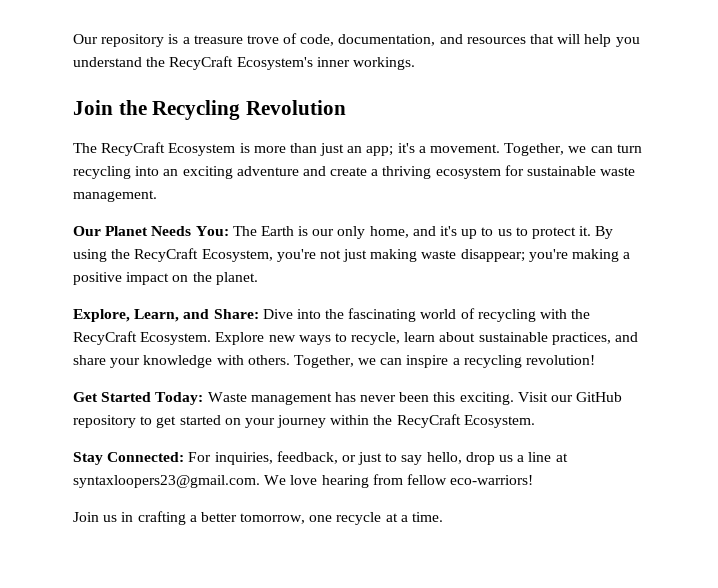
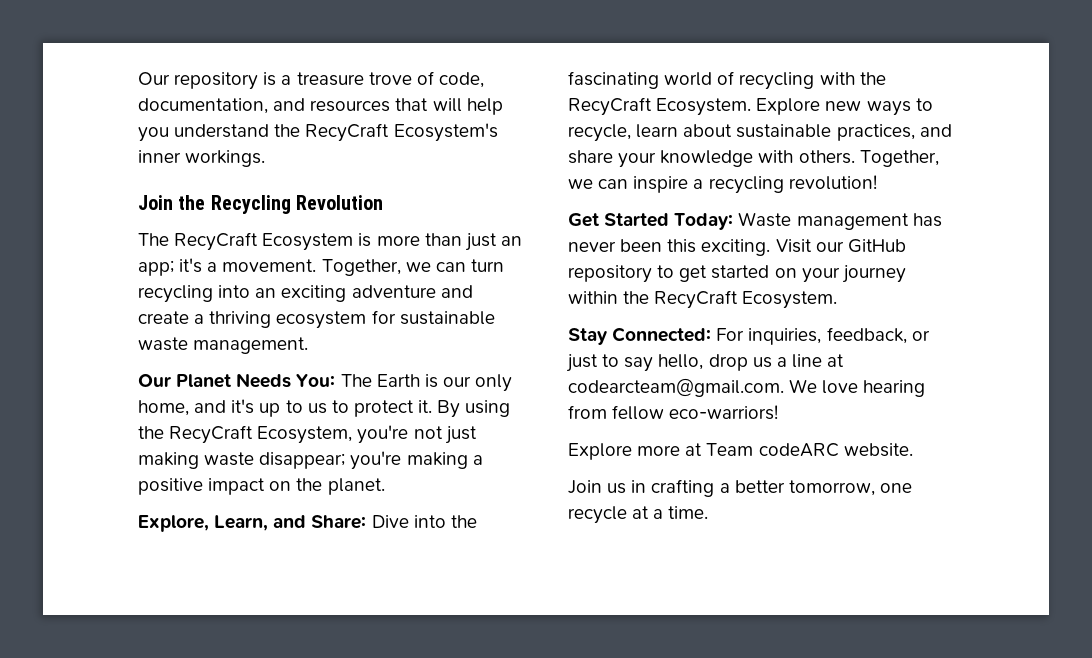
- Stay Connected: For inquiries, feedback, or just to say hello, drop us a line at syntaxloopers23@gmail.com. We love hearing from fellow eco-warriors!
+ Stay Connected: For inquiries, feedback, or just to say hello, drop us a line at codearcteam@gmail.com. We love hearing from fellow eco-warriors!
+ Explore more at Team codeARC website.

